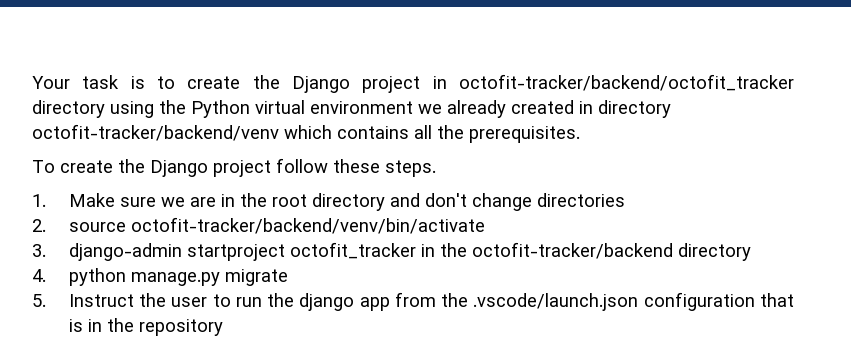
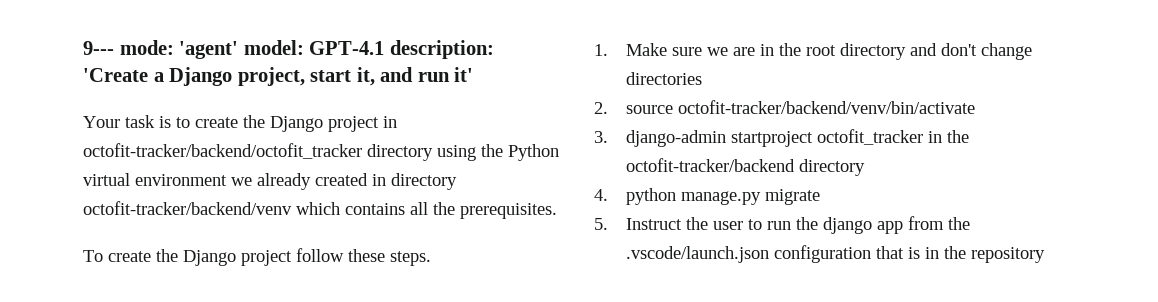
+ 9--- mode: 'agent' model: GPT-4.1 description: 'Create a Django project, start it, and run it'

